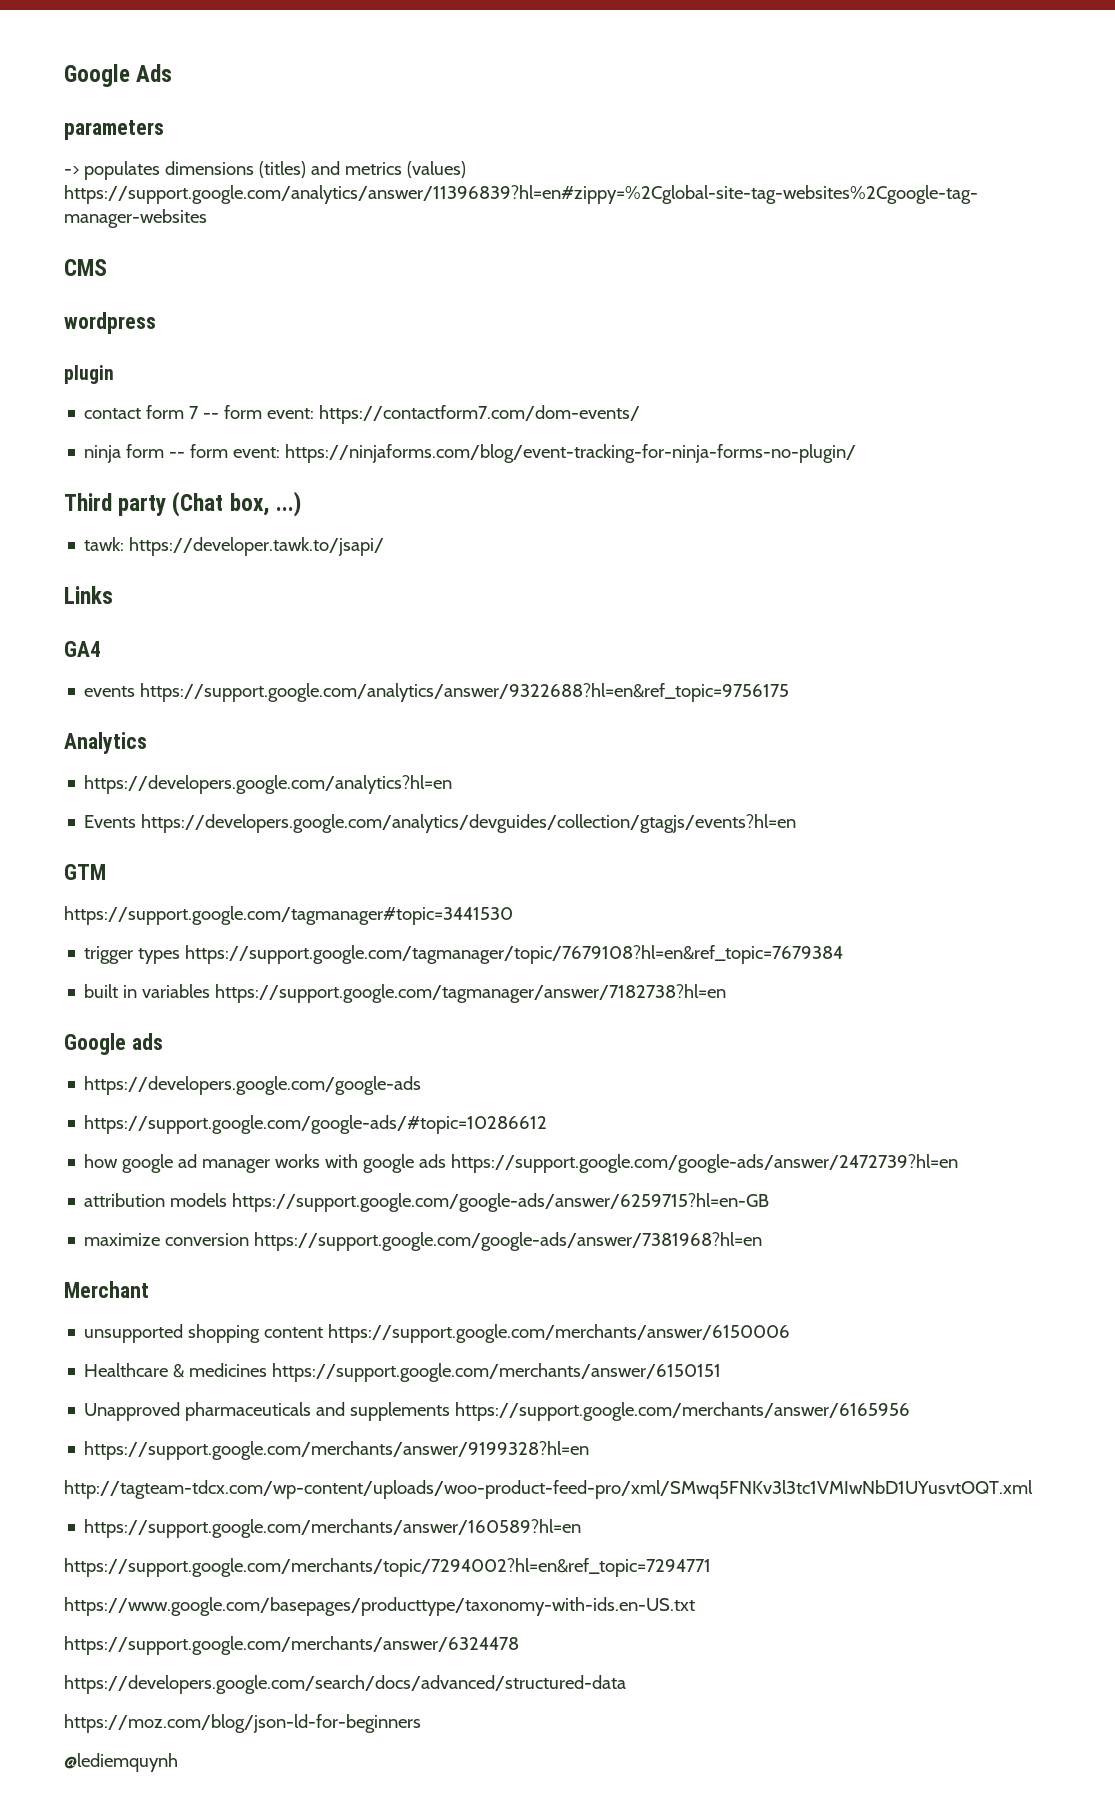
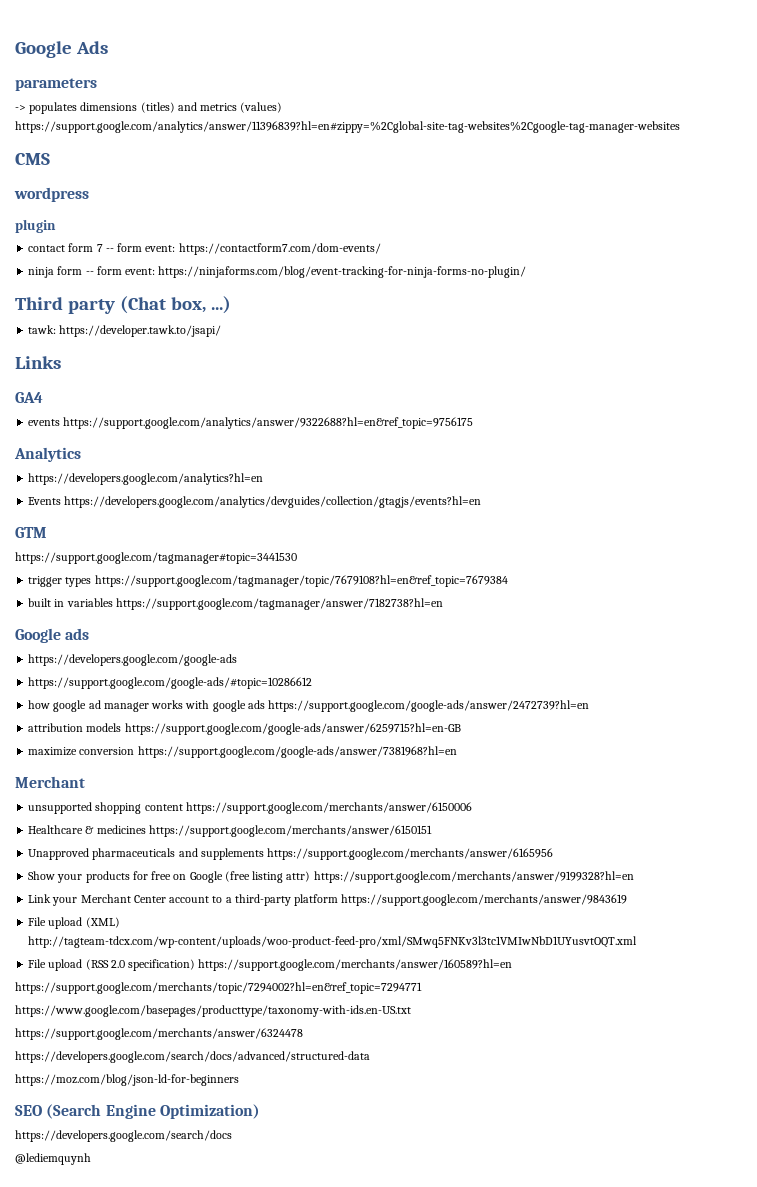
- https://support.google.com/merchants/answer/9199328?hl=en
- http://tagteam-tdcx.com/wp-content/uploads/woo-product-feed-pro/xml/SMwq5FNKv3l3tc1VMIwNbD1UYusvtOQT.xml
- https://support.google.com/merchants/answer/160589?hl=en
+ Show your products for free on Google (free listing attr) https://support.google.com/merchants/answer/9199328?hl=en
+ Link your Merchant Center account to a third-party platform https://support.google.com/merchants/answer/9843619
+ File upload (XML) http://tagteam-tdcx.com/wp-content/uploads/woo-product-feed-pro/xml/SMwq5FNKv3l3tc1VMIwNbD1UYusvtOQT.xml
+ File upload (RSS 2.0 specification) https://support.google.com/merchants/answer/160589?hl=en
+ SEO (Search Engine Optimization)
+ https://developers.google.com/search/docs

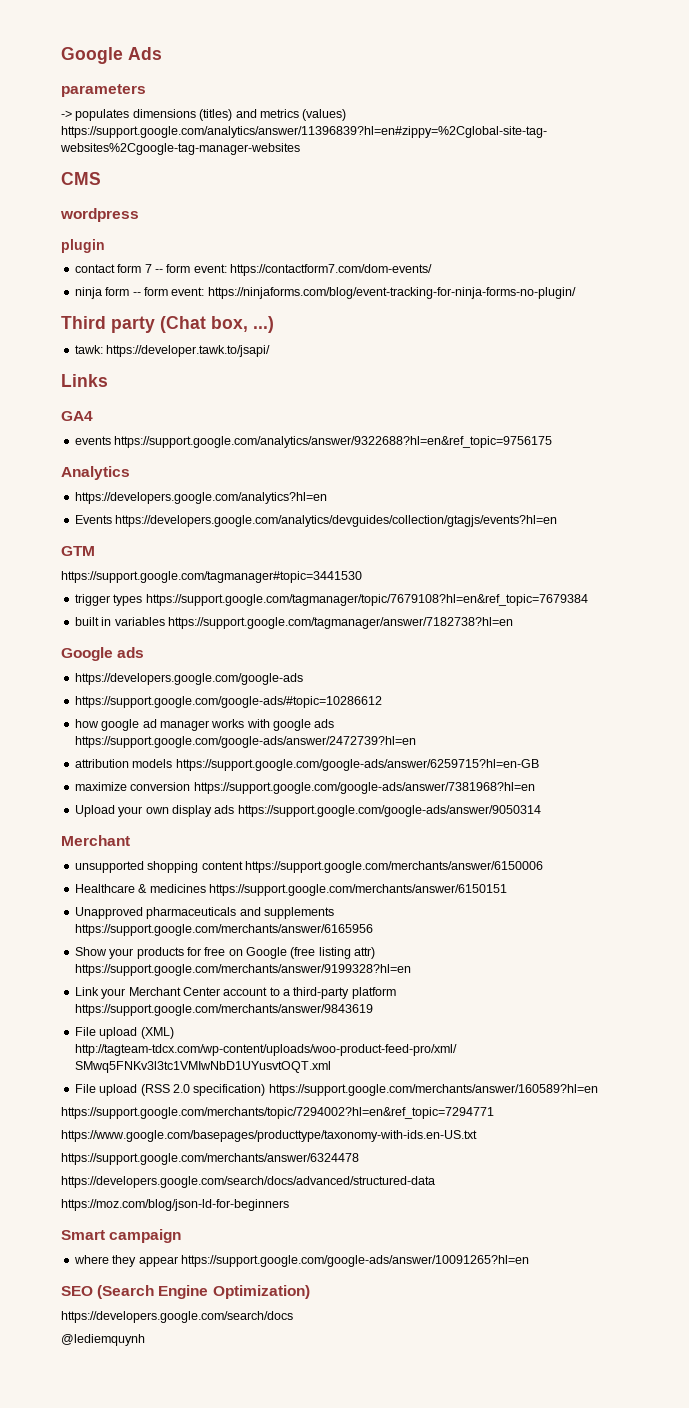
+ Upload your own display ads https://support.google.com/google-ads/answer/9050314
+ Smart campaign
+ where they appear https://support.google.com/google-ads/answer/10091265?hl=en

